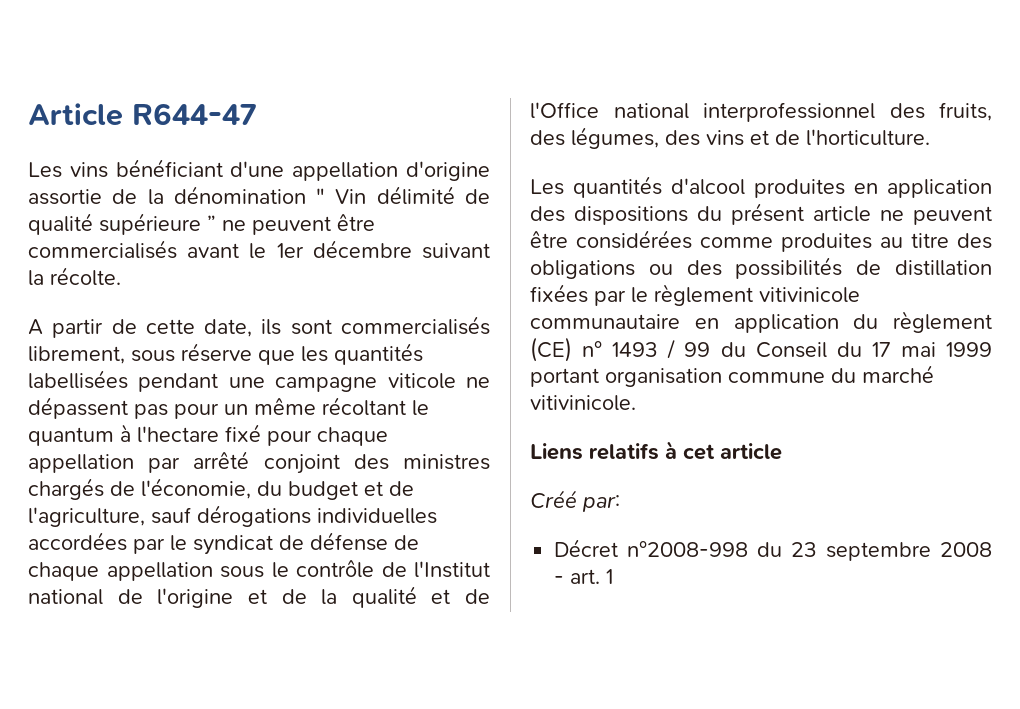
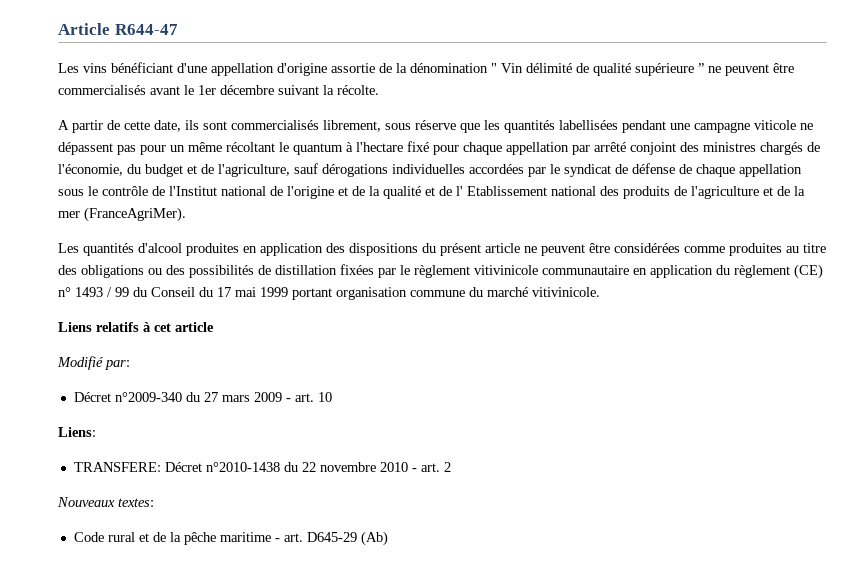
- A partir de cette date, ils sont commercialisés librement, sous réserve que les quantités labellisées pendant une campagne viticole ne dépassent pas pour un même récoltant le quantum à l'hectare fixé pour chaque appellation par arrêté conjoint des ministres chargés de l'économie, du budget et de l'agriculture, sauf dérogations individuelles accordées par le syndicat de défense de chaque appellation sous le contrôle de l'Institut national de l'origine et de la qualité et de l'Office national interprofessionnel des fruits, des légumes, des vins et de l'horticulture.
+ A partir de cette date, ils sont commercialisés librement, sous réserve que les quantités labellisées pendant une campagne viticole ne dépassent pas pour un même récoltant le quantum à l'hectare fixé pour chaque appellation par arrêté conjoint des ministres chargés de l'économie, du budget et de l'agriculture, sauf dérogations individuelles accordées par le syndicat de défense de chaque appellation sous le contrôle de l'Institut national de l'origine et de la qualité et de l' Etablissement national des produits de l'agriculture et de la mer (FranceAgriMer).
- Créé par:
+ Modifié par:
- Décret n°2008-998 du 23 septembre 2008 - art. 1
+ Décret n°2009-340 du 27 mars 2009 - art. 10
+ Liens:
+ TRANSFERE: Décret n°2010-1438 du 22 novembre 2010 - art. 2
+ Nouveaux textes:
+ Code rural et de la pêche maritime - art. D645-29 (Ab)

